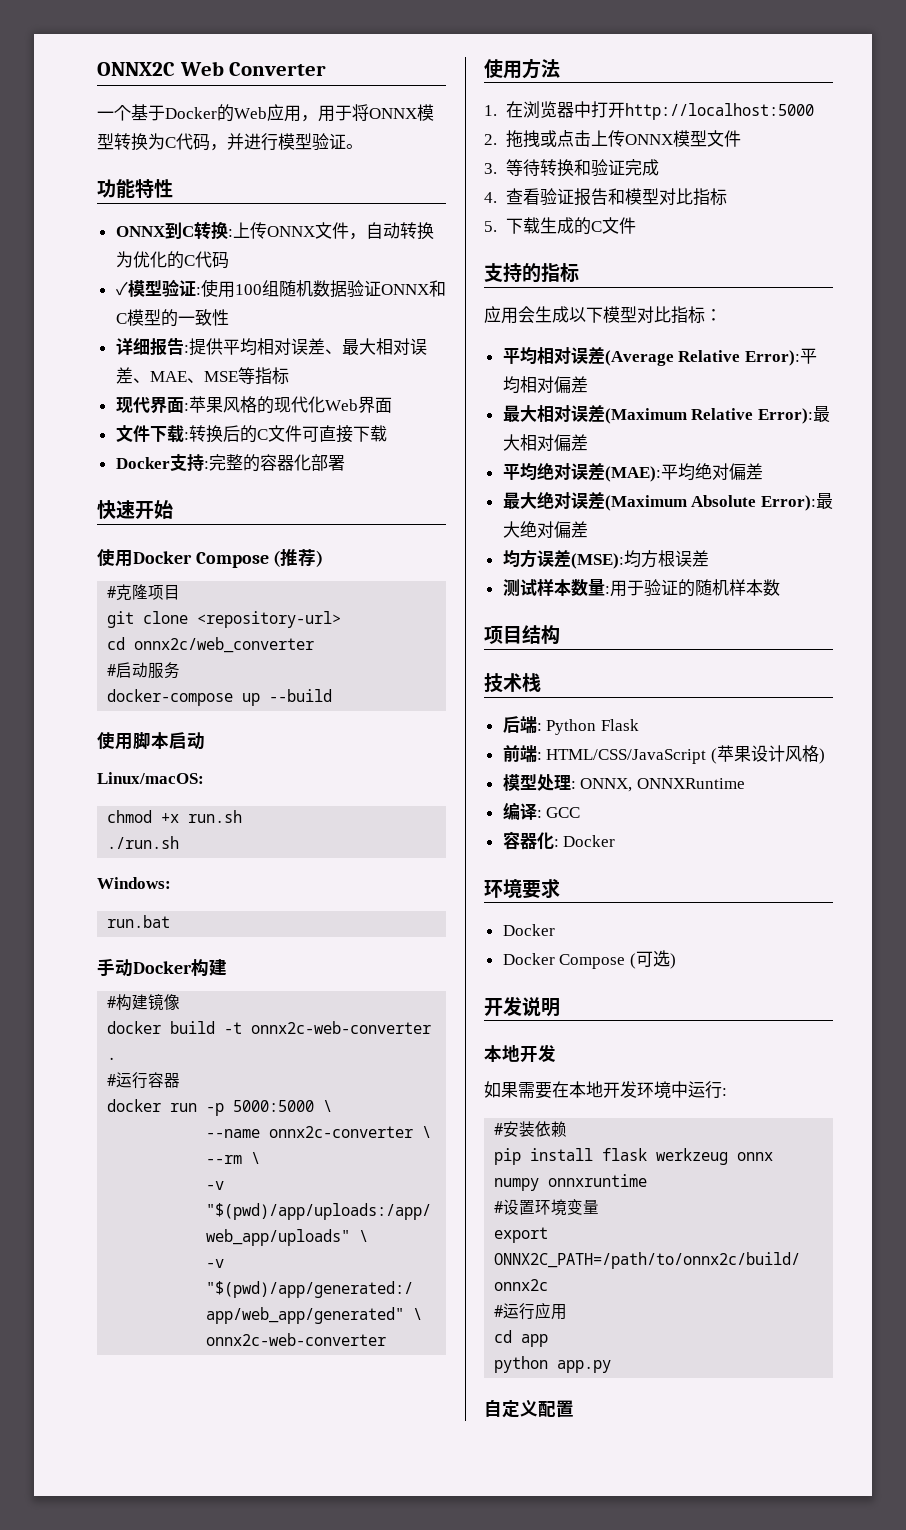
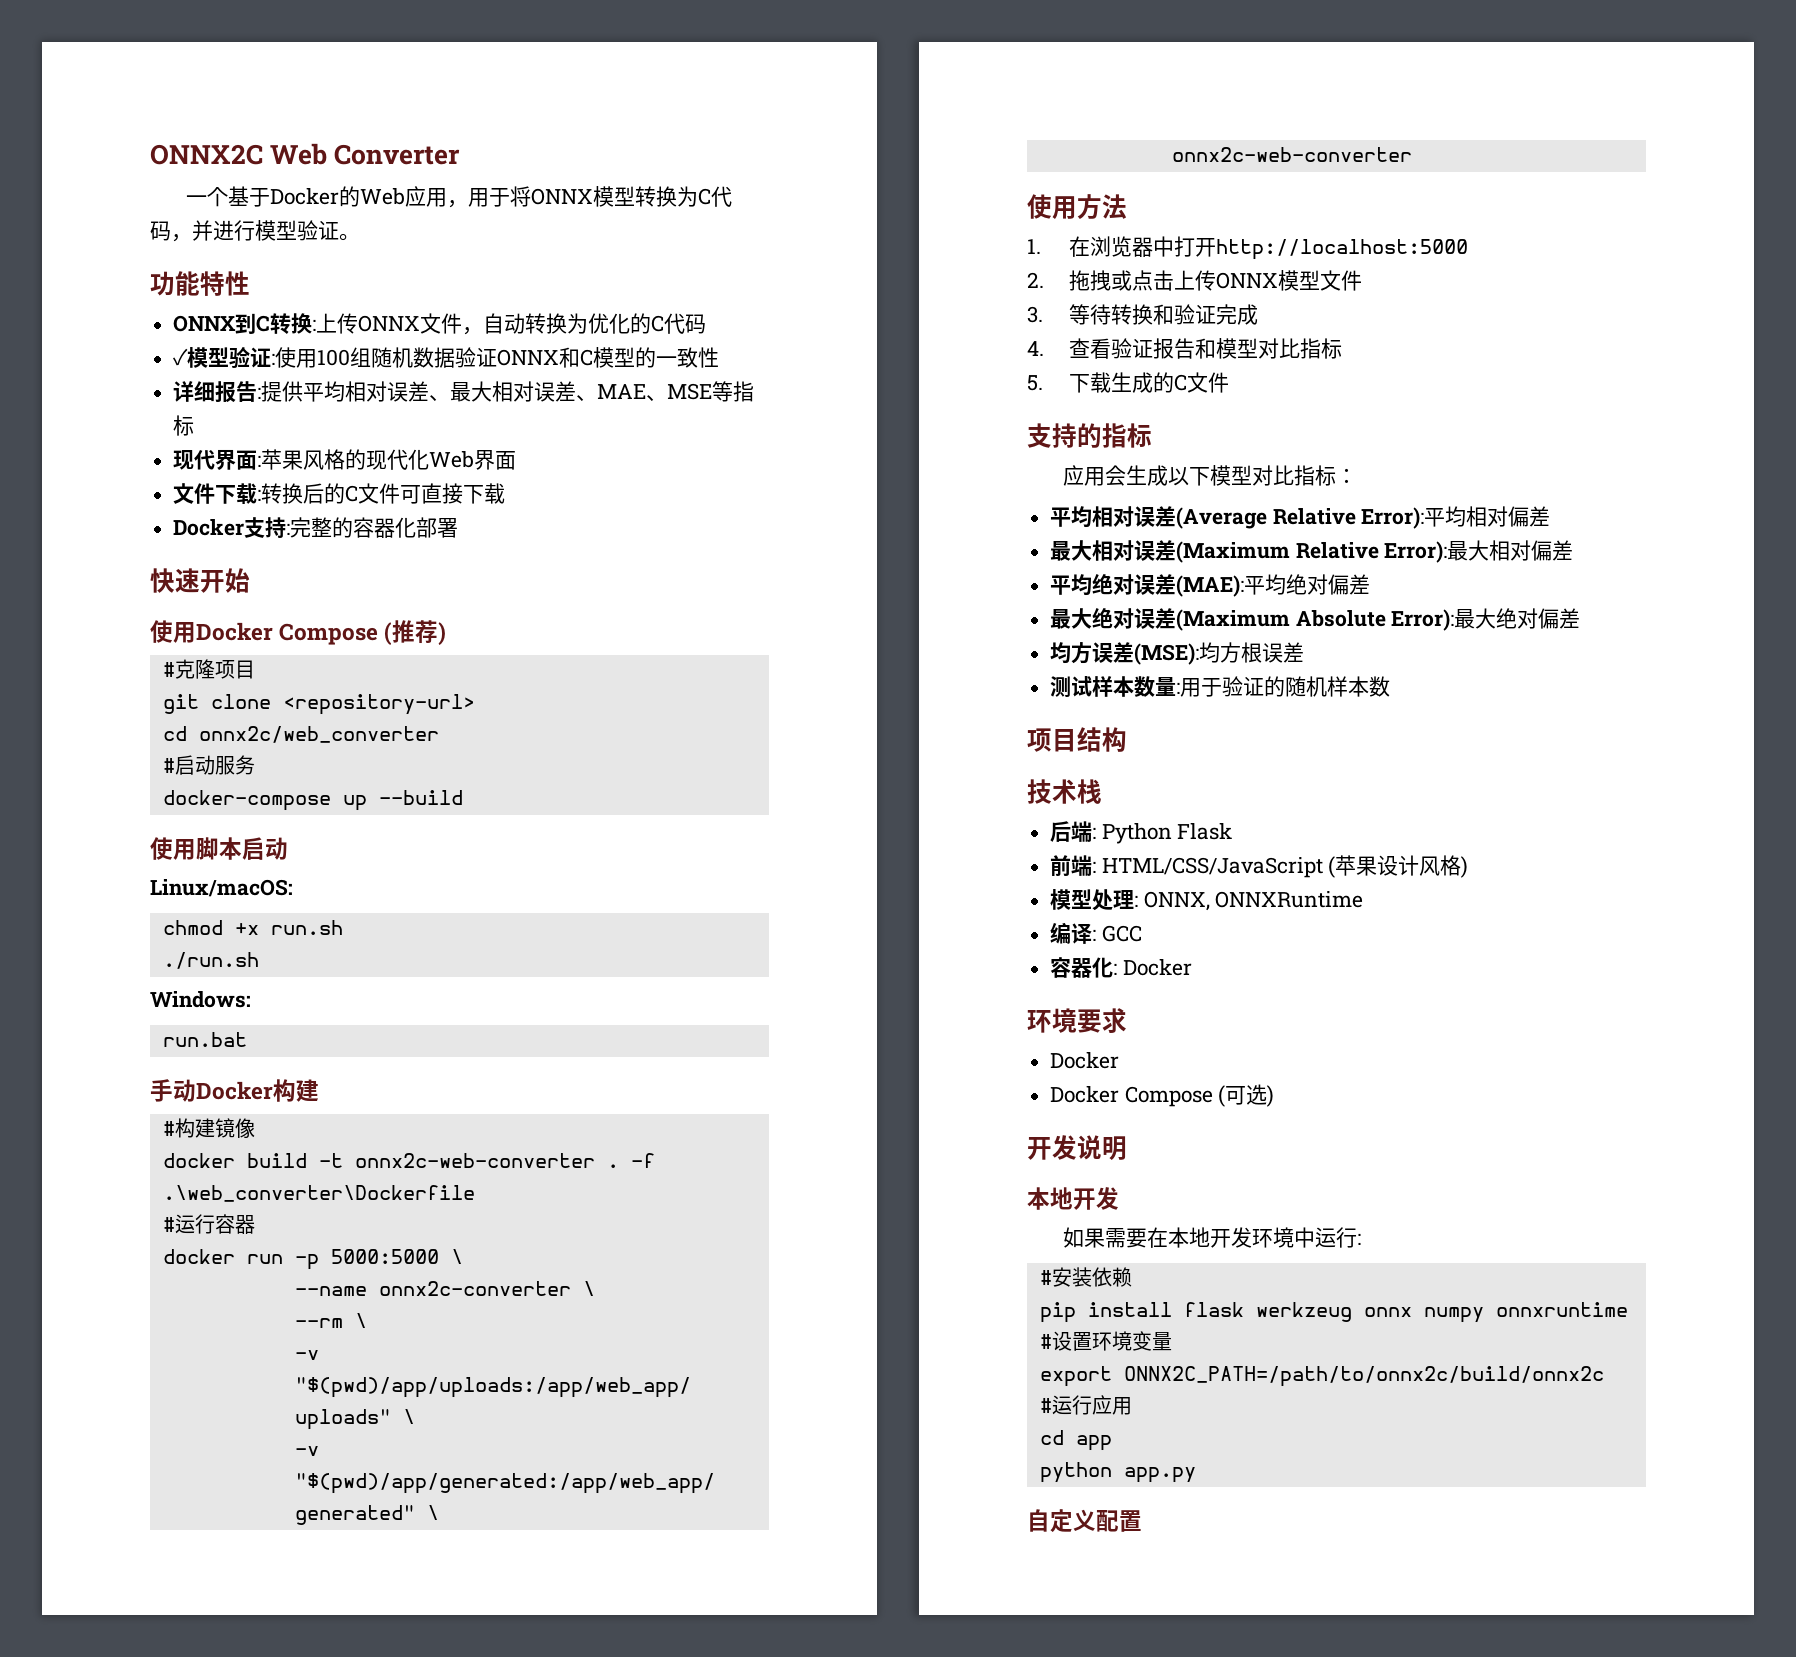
+ -f .\web_converter\Dockerfile

